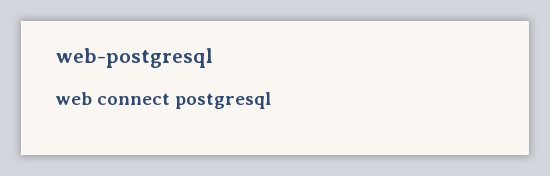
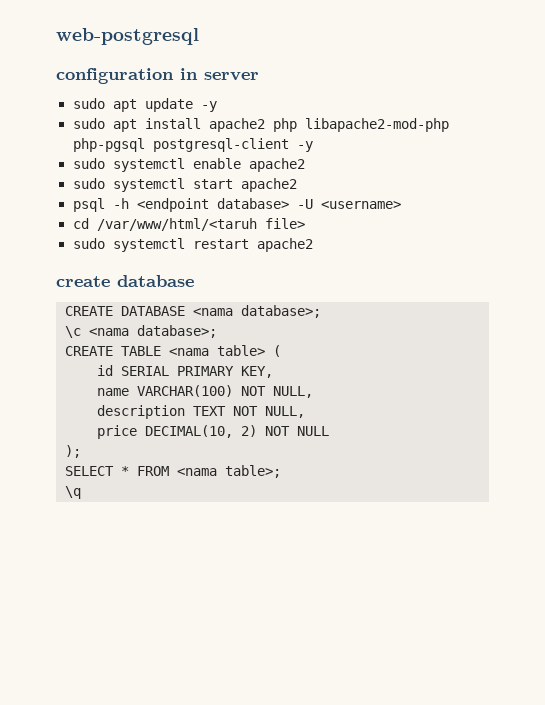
- web connect postgresql
+ configuration in server
+ sudo apt update -y
+ sudo apt install apache2 php libapache2-mod-php php-pgsql postgresql-client -y
+ sudo systemctl enable apache2
+ sudo systemctl start apache2
+ psql -h <endpoint database> -U <username>
+ cd /var/www/html/<taruh file>
+ sudo systemctl restart apache2
+ create database
+ CREATE DATABASE <nama database>;
+ \c <nama database>;
+ CREATE TABLE <nama table> (
+ id SERIAL PRIMARY KEY,
+ name VARCHAR(100) NOT NULL,
+ description TEXT NOT NULL,
+ price DECIMAL(10, 2) NOT NULL
+ );
+ SELECT * FROM <nama table>;
+ \q

